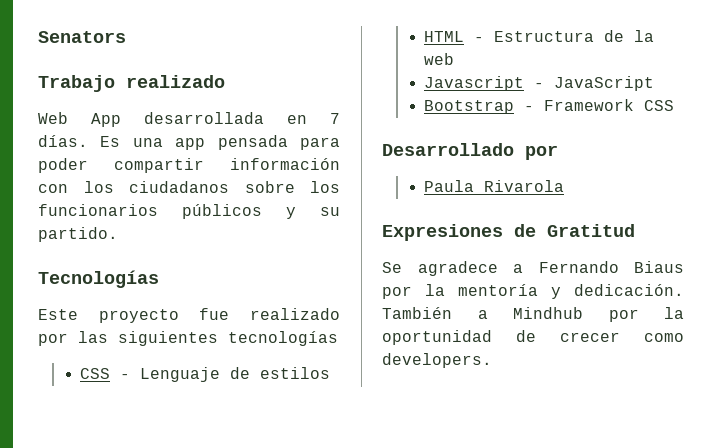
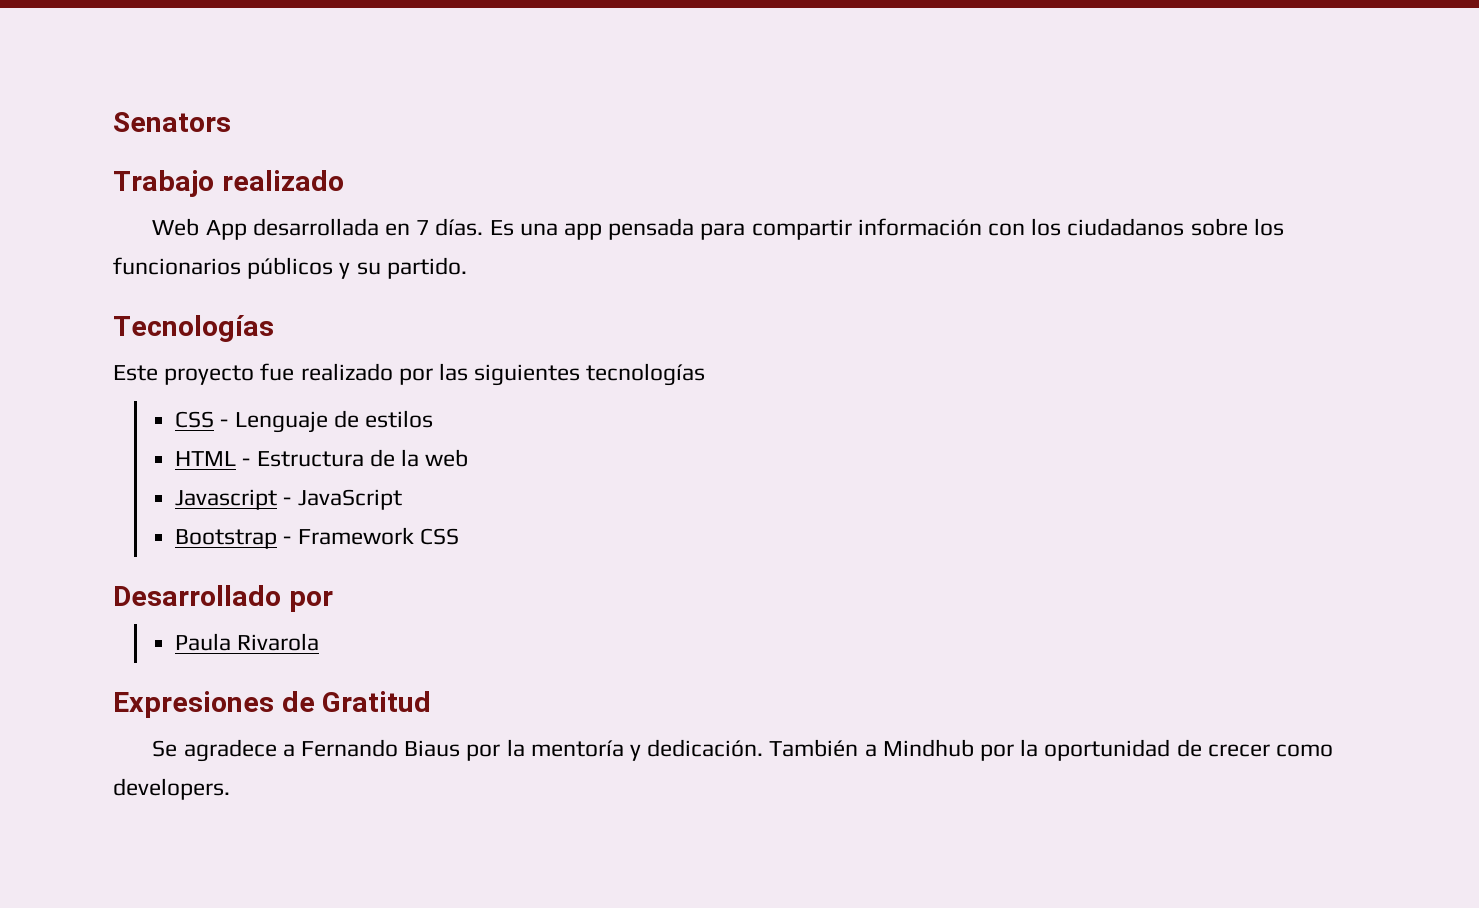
- Es una app pensada para poder compartir información con los ciudadanos sobre los funcionarios públicos y su partido.
+ Es una app pensada para compartir información con los ciudadanos sobre los funcionarios públicos y su partido.

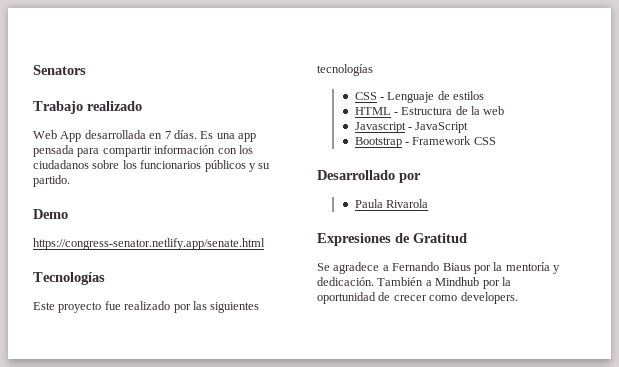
+ Demo
+ https://congress-senator.netlify.app/senate.html

